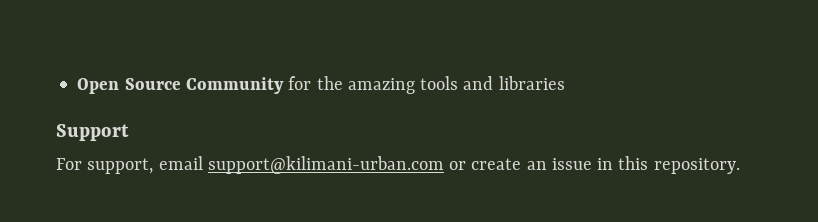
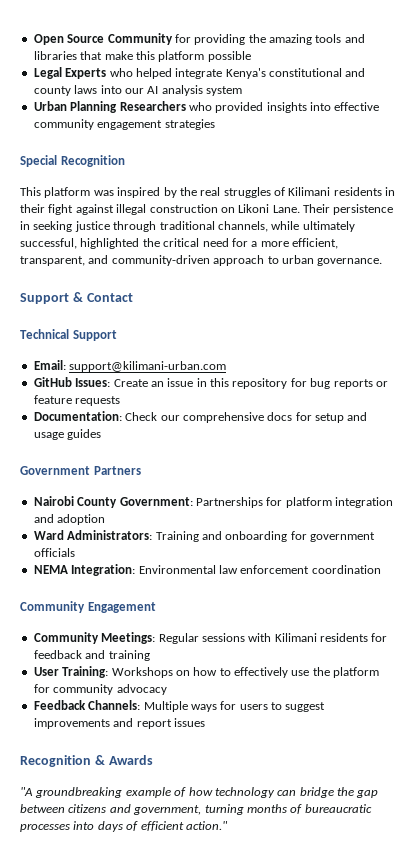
- Open Source Community for the amazing tools and libraries
- Support
- For support, email support@kilimani-urban.com or create an issue in this repository.
+ Open Source Community for providing the amazing tools and libraries that make this platform possible
+ Legal Experts who helped integrate Kenya's constitutional and county laws into our AI analysis system
+ Urban Planning Researchers who provided insights into effective community engagement strategies
+ Special Recognition
+ This platform was inspired by the real struggles of Kilimani residents in their fight against illegal construction on Likoni Lane. Their persistence in seeking justice through traditional channels, while ultimately successful, highlighted the critical need for a more efficient, transparent, and community-driven approach to urban governance.
+ Support & Contact
+ Technical Support
+ Email: support@kilimani-urban.com
+ GitHub Issues: Create an issue in this repository for bug reports or feature requests
+ Documentation: Check our comprehensive docs for setup and usage guides
+ Government Partners
+ Nairobi County Government: Partnerships for platform integration and adoption
+ Ward Administrators: Training and onboarding for government officials
+ NEMA Integration: Environmental law enforcement coordination
+ Community Engagement
+ Community Meetings: Regular sessions with Kilimani residents for feedback and training
+ User Training: Workshops on how to effectively use the platform for community advocacy
+ Feedback Channels: Multiple ways for users to suggest improvements and report issues
+ Recognition & Awards
+ "A groundbreaking example of how technology can bridge the gap between citizens and government, turning months of bureaucratic processes into days of efficient action."

